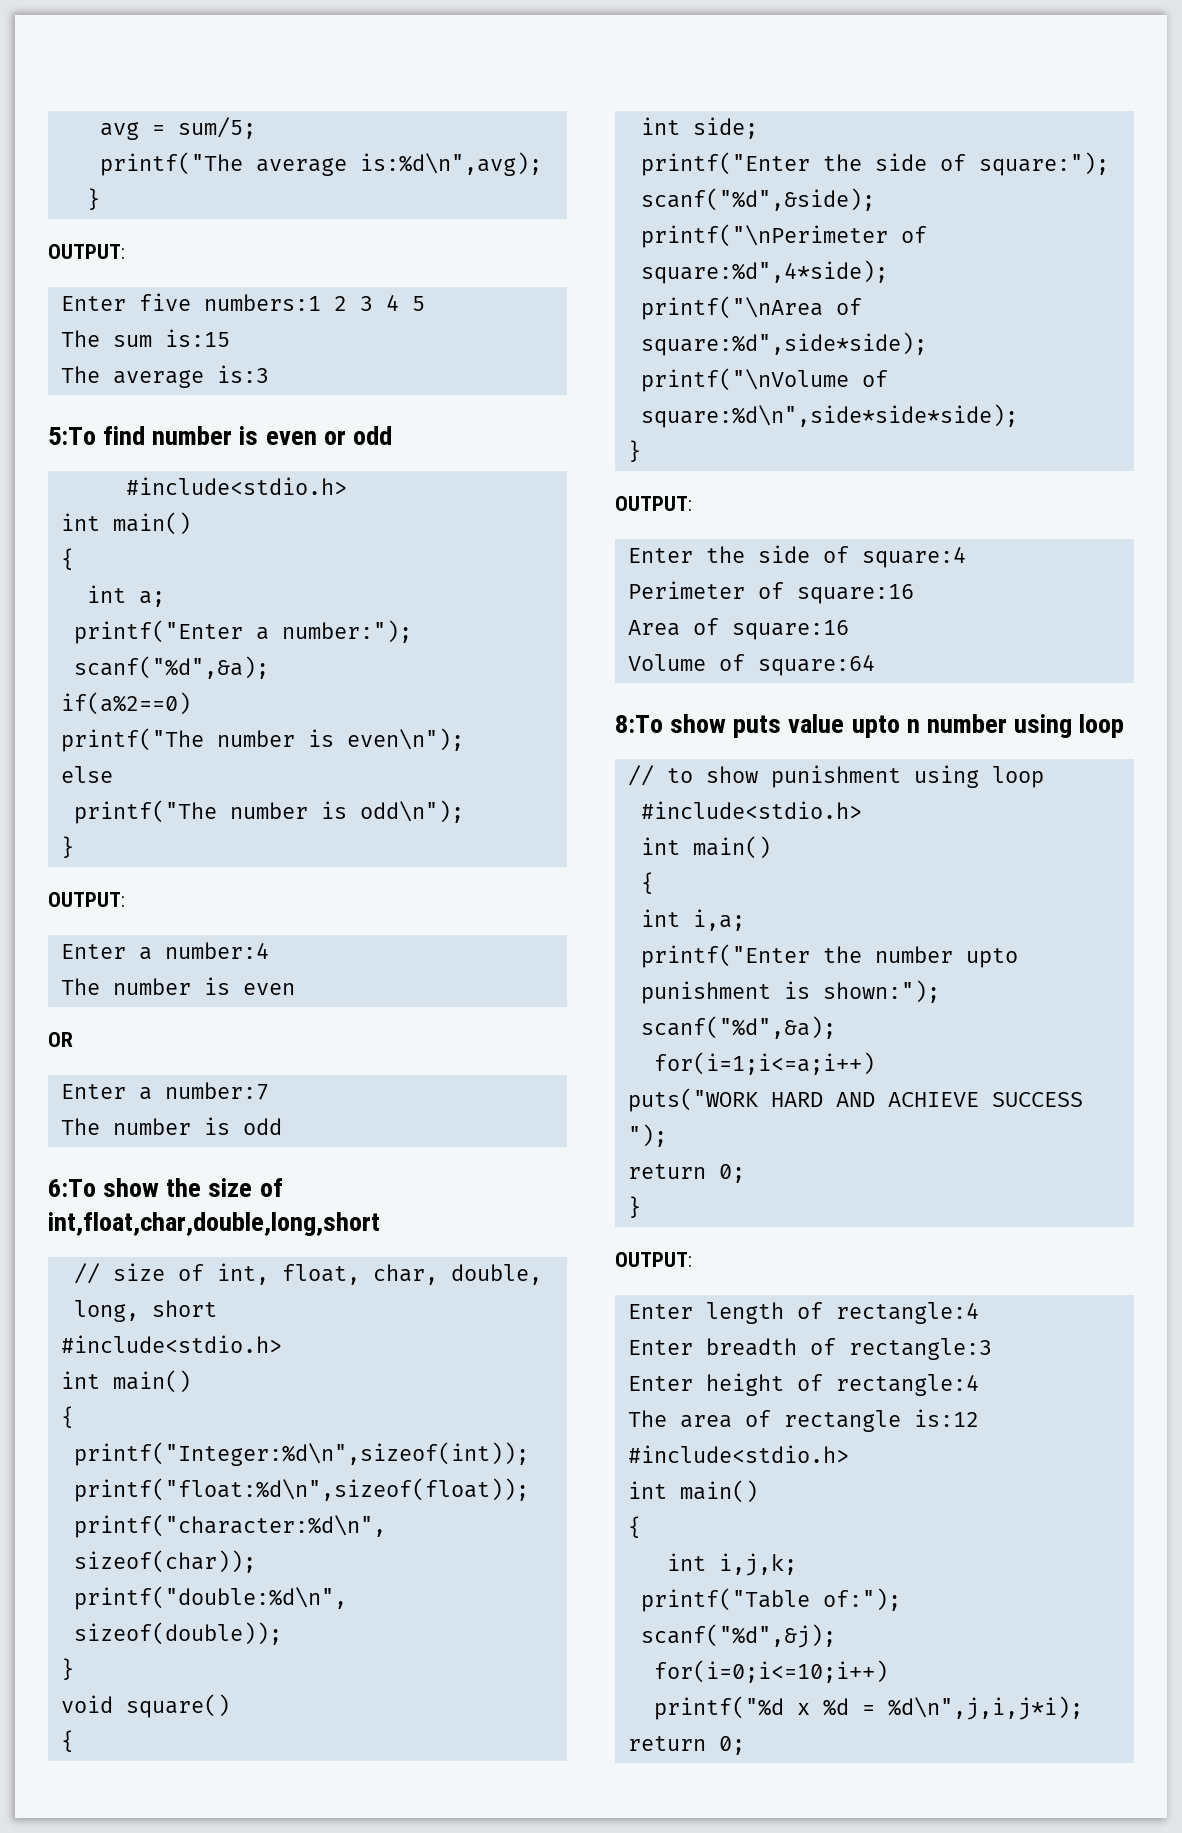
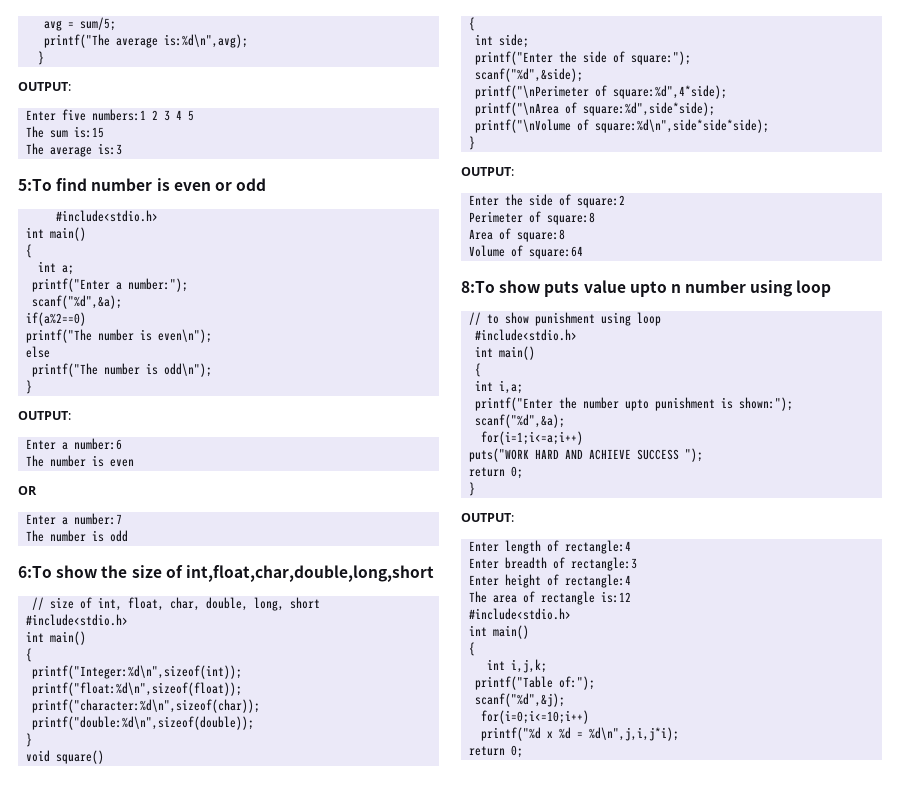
- Enter a number:4
+ Enter a number:6
- Enter the side of square:4
+ Enter the side of square:2
- Perimeter of square:16
+ Perimeter of square:8
- Area of square:16
+ Area of square:8

